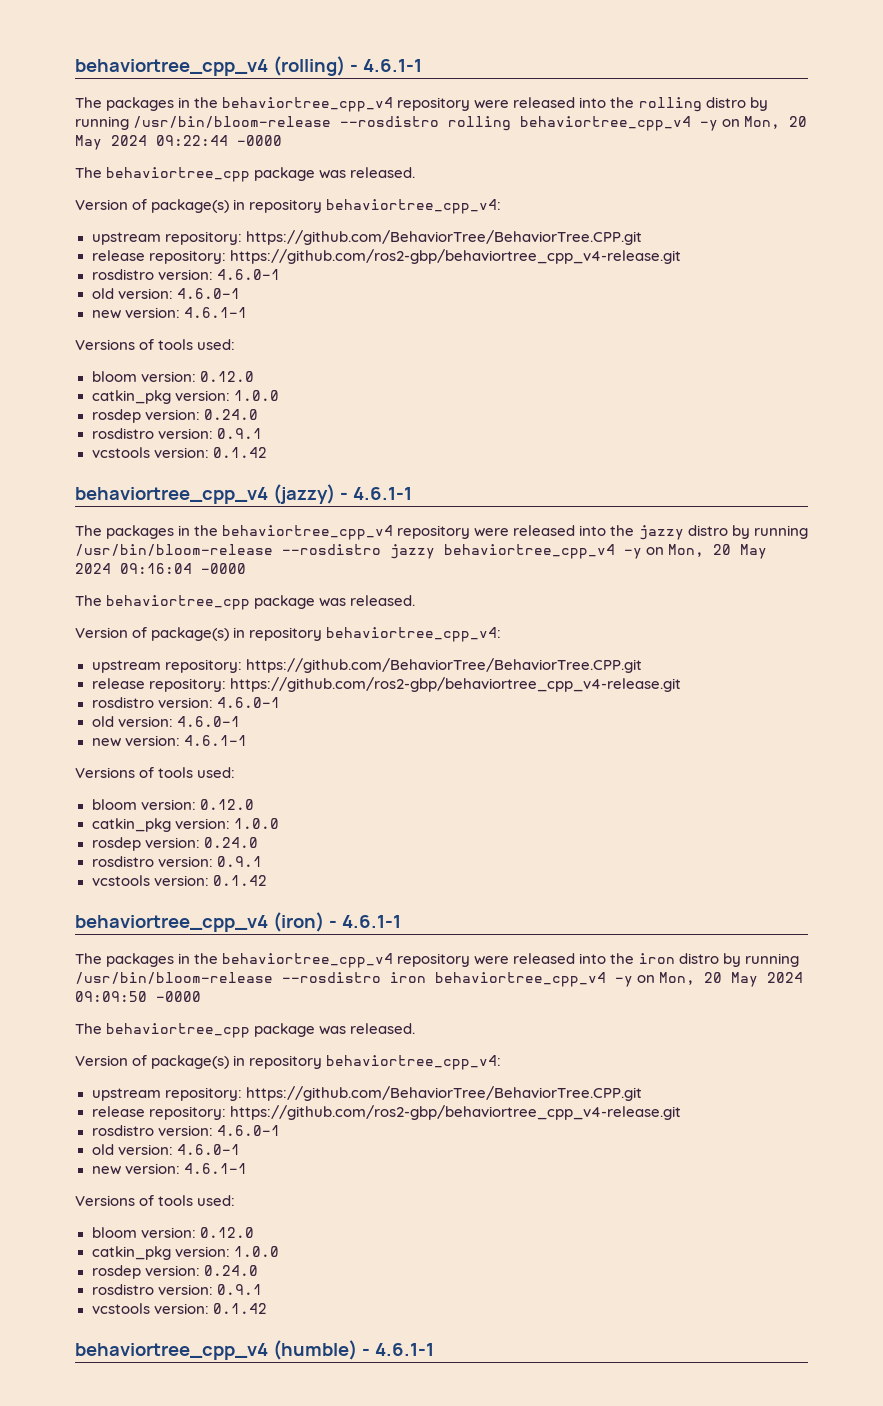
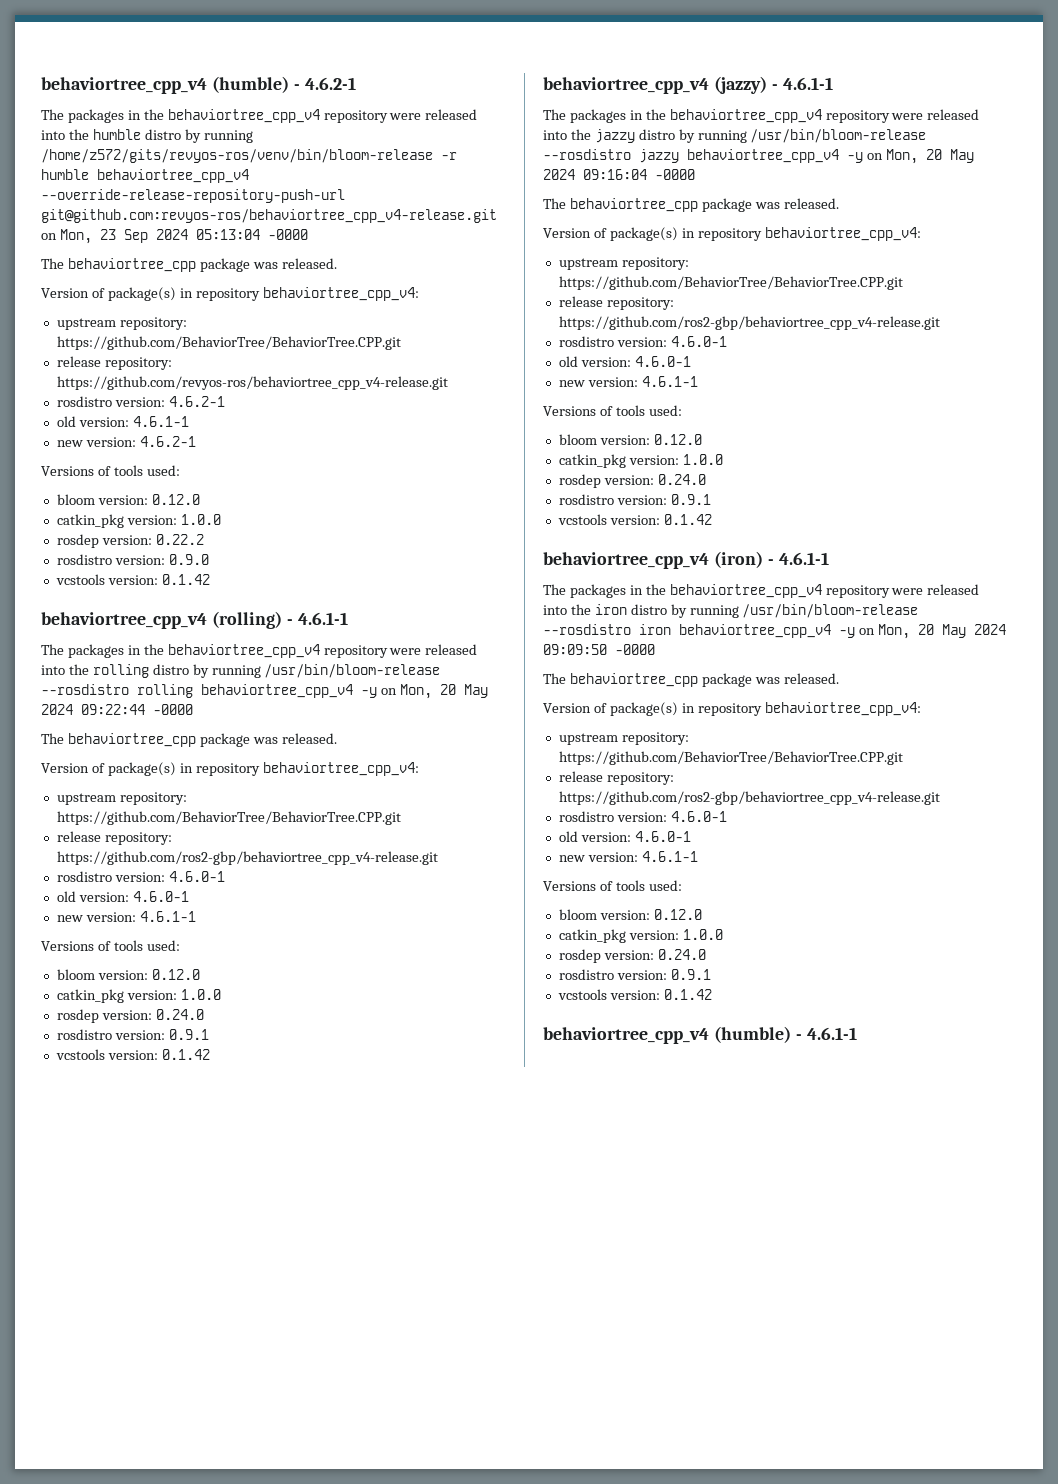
+ behaviortree_cpp_v4 (humble) - 4.6.2-1
+ The packages in the behaviortree_cpp_v4 repository were released into the humble distro by running /home/z572/gits/revyos-ros/venv/bin/bloom-release -r humble behaviortree_cpp_v4 --override-release-repository-push-url git@github.com:revyos-ros/behaviortree_cpp_v4-release.git on Mon, 23 Sep 2024 05:13:04 -0000
+ The behaviortree_cpp package was released.
+ Version of package(s) in repository behaviortree_cpp_v4:
+ upstream repository: https://github.com/BehaviorTree/BehaviorTree.CPP.git
+ release repository: https://github.com/revyos-ros/behaviortree_cpp_v4-release.git
+ rosdistro version: 4.6.2-1
+ old version: 4.6.1-1
+ new version: 4.6.2-1
+ Versions of tools used:
+ bloom version: 0.12.0
+ catkin_pkg version: 1.0.0
+ rosdep version: 0.22.2
+ rosdistro version: 0.9.0
+ vcstools version: 0.1.42

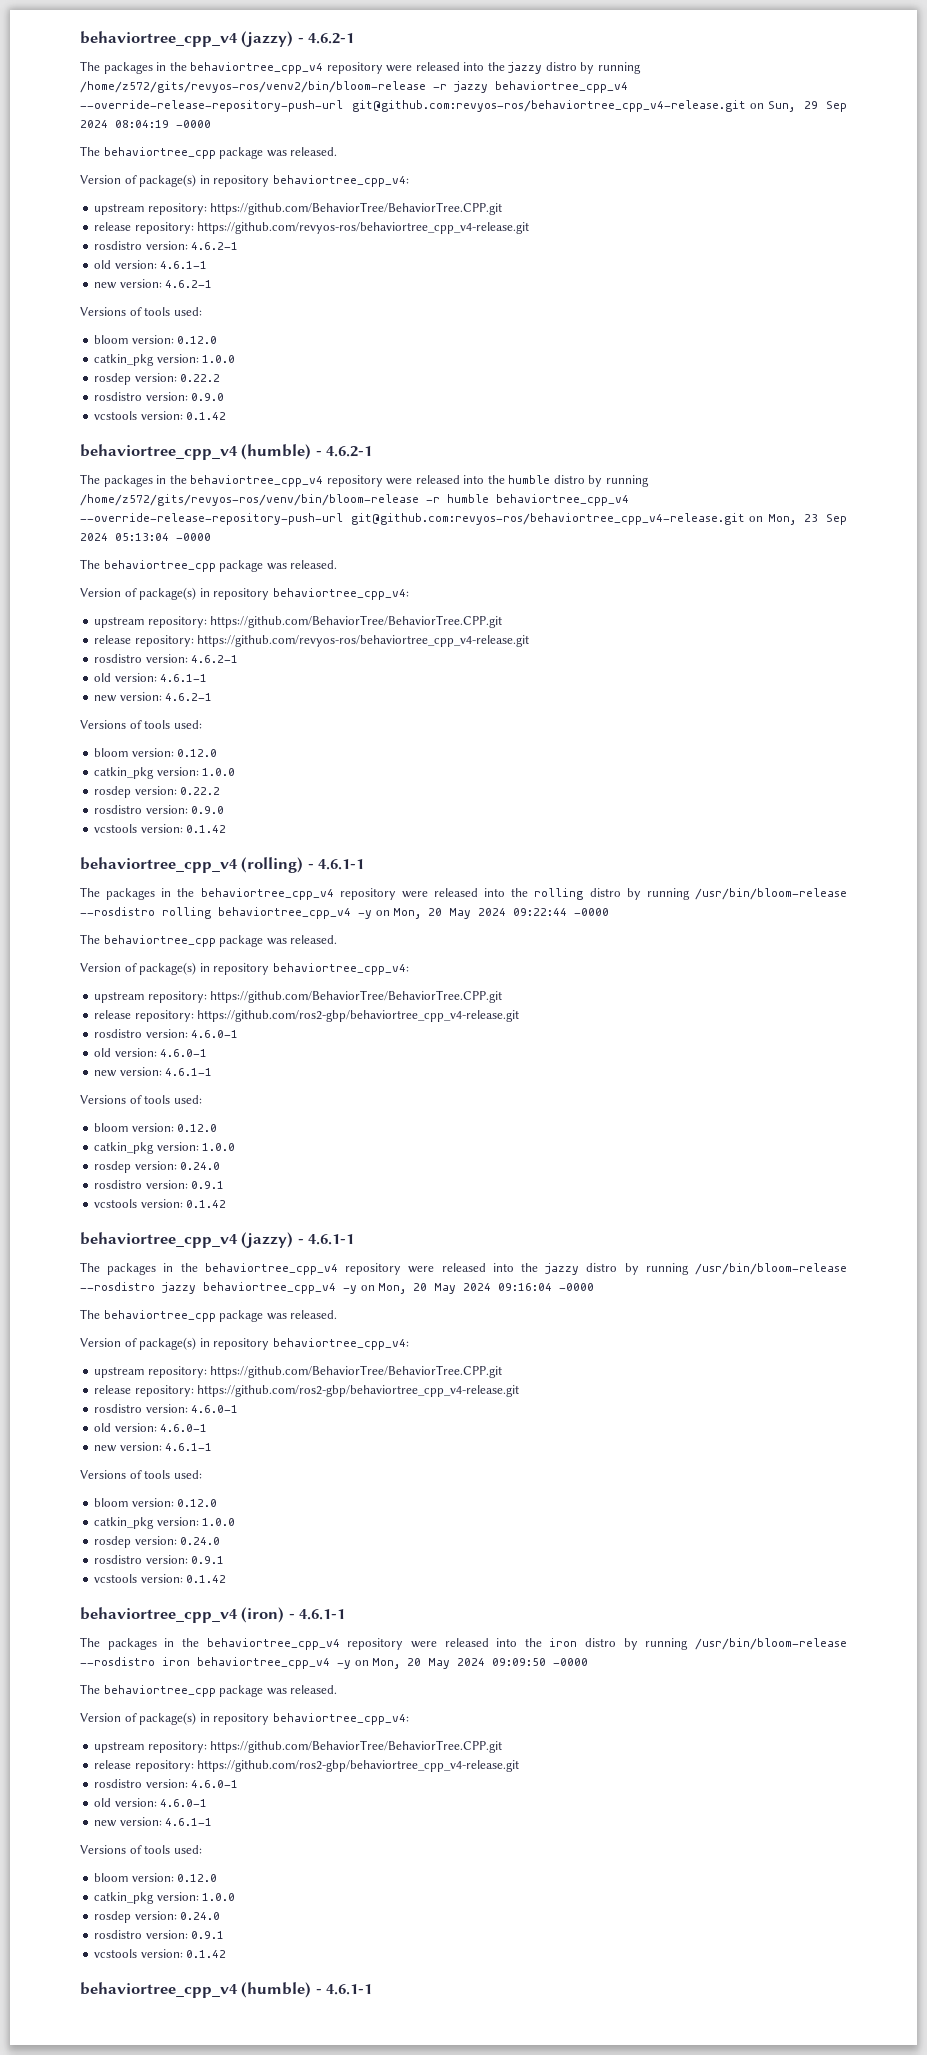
+ behaviortree_cpp_v4 (jazzy) - 4.6.2-1
+ The packages in the behaviortree_cpp_v4 repository were released into the jazzy distro by running /home/z572/gits/revyos-ros/venv2/bin/bloom-release -r jazzy behaviortree_cpp_v4 --override-release-repository-push-url git@github.com:revyos-ros/behaviortree_cpp_v4-release.git on Sun, 29 Sep 2024 08:04:19 -0000
+ The behaviortree_cpp package was released.
+ Version of package(s) in repository behaviortree_cpp_v4:
+ upstream repository: https://github.com/BehaviorTree/BehaviorTree.CPP.git
+ release repository: https://github.com/revyos-ros/behaviortree_cpp_v4-release.git
+ rosdistro version: 4.6.2-1
+ old version: 4.6.1-1
+ new version: 4.6.2-1
+ Versions of tools used:
+ bloom version: 0.12.0
+ catkin_pkg version: 1.0.0
+ rosdep version: 0.22.2
+ rosdistro version: 0.9.0
+ vcstools version: 0.1.42

